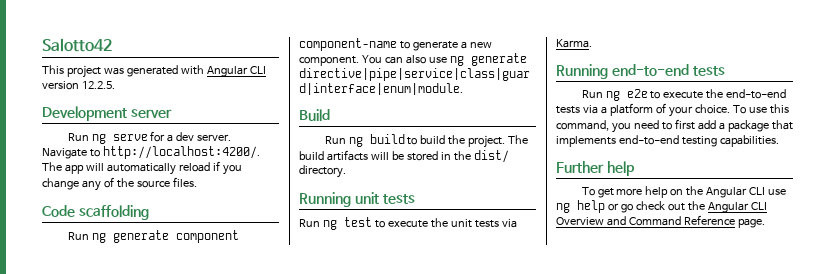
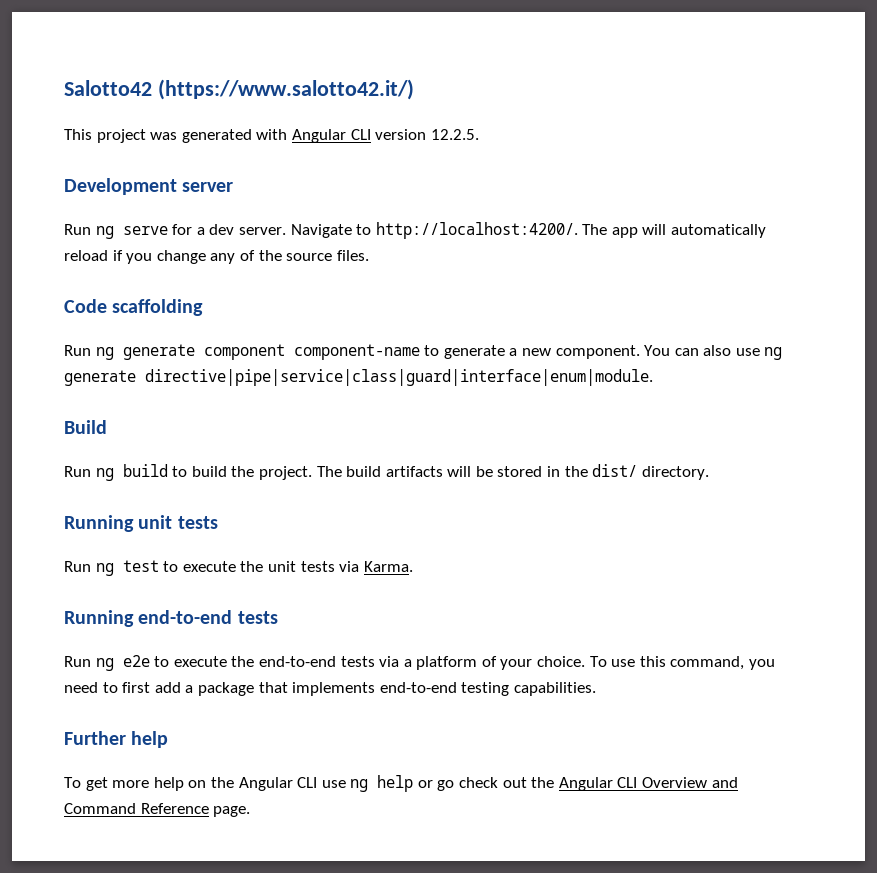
- Salotto42
+ Salotto42 (https://www.salotto42.it/)

